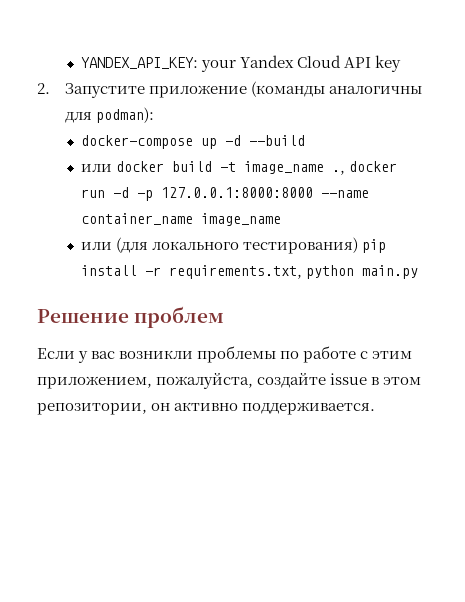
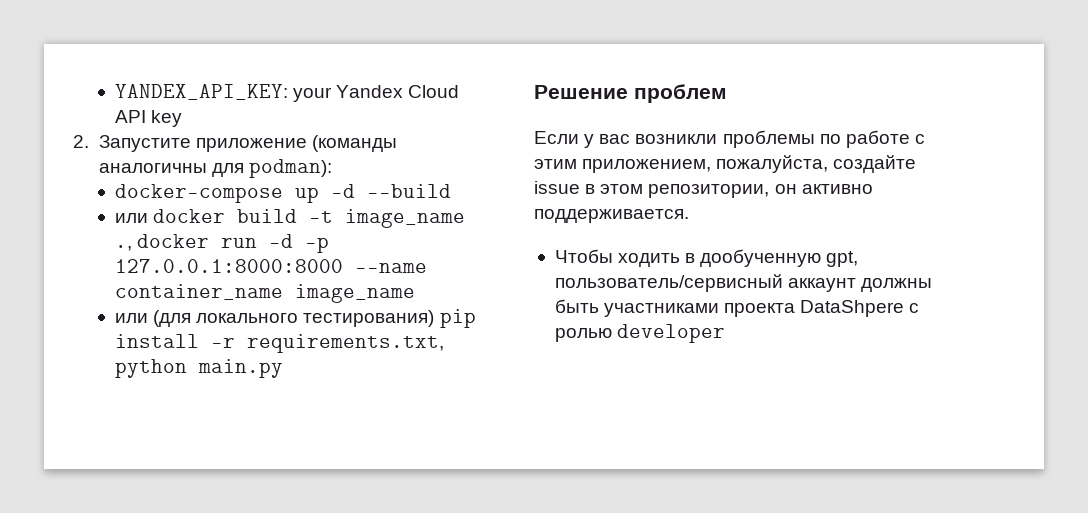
+ Чтобы ходить в дообученную gpt, пользователь/сервисный аккаунт должны быть участниками проекта DataShpere с ролью developer

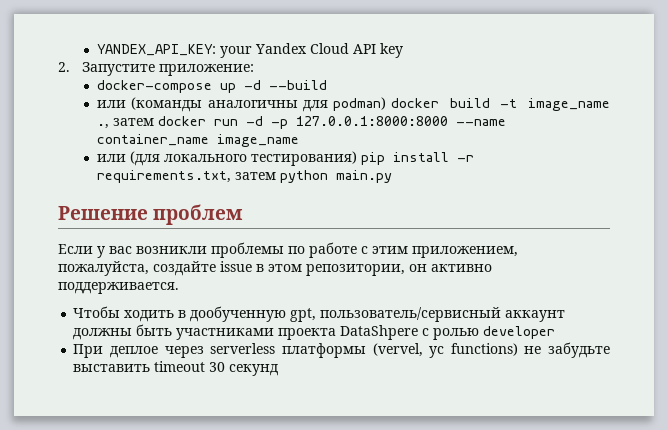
- 2. Запустите приложение (команды аналогичны для podman):
+ 2. Запустите приложение:
- или docker build -t image_name ., docker run -d -p 127.0.0.1:8000:8000 --name container_name image_name
+ или (команды аналогичны для podman) docker build -t image_name ., затем docker run -d -p 127.0.0.1:8000:8000 --name container_name image_name
- или (для локального тестирования) pip install -r requirements.txt, python main.py
+ или (для локального тестирования) pip install -r requirements.txt, затем python main.py
+ При деплое через serverless платформы (vervel, yc functions) не забудьте выставить timeout 30 секунд

